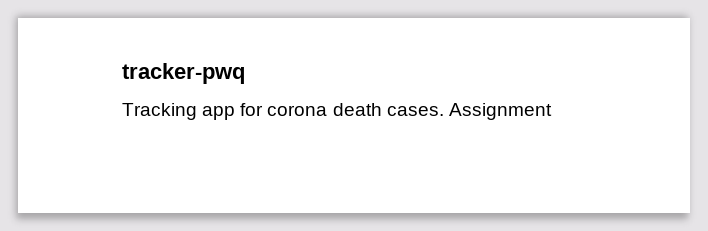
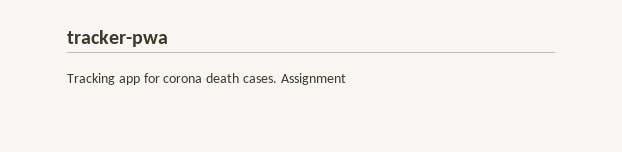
- tracker-pwq
+ tracker-pwa

